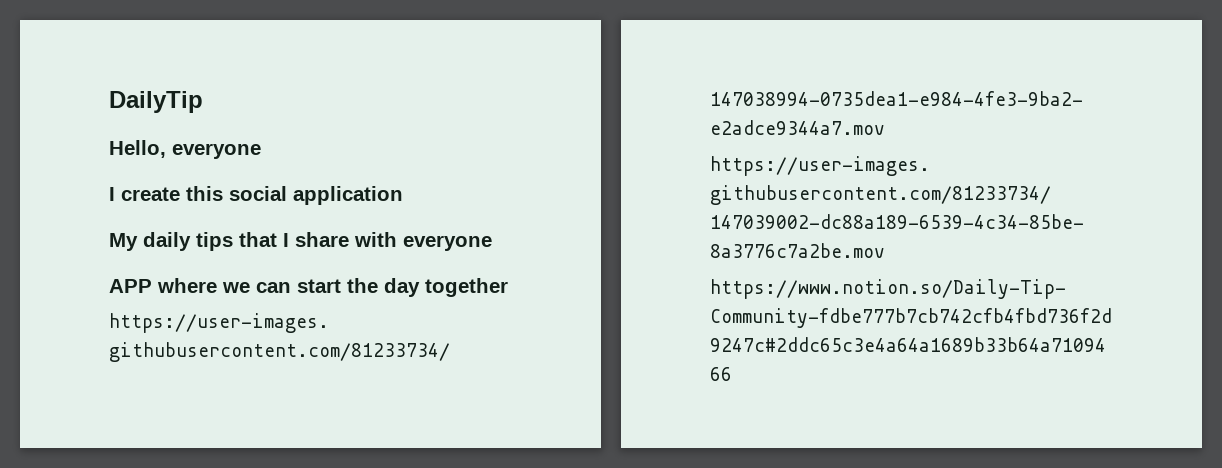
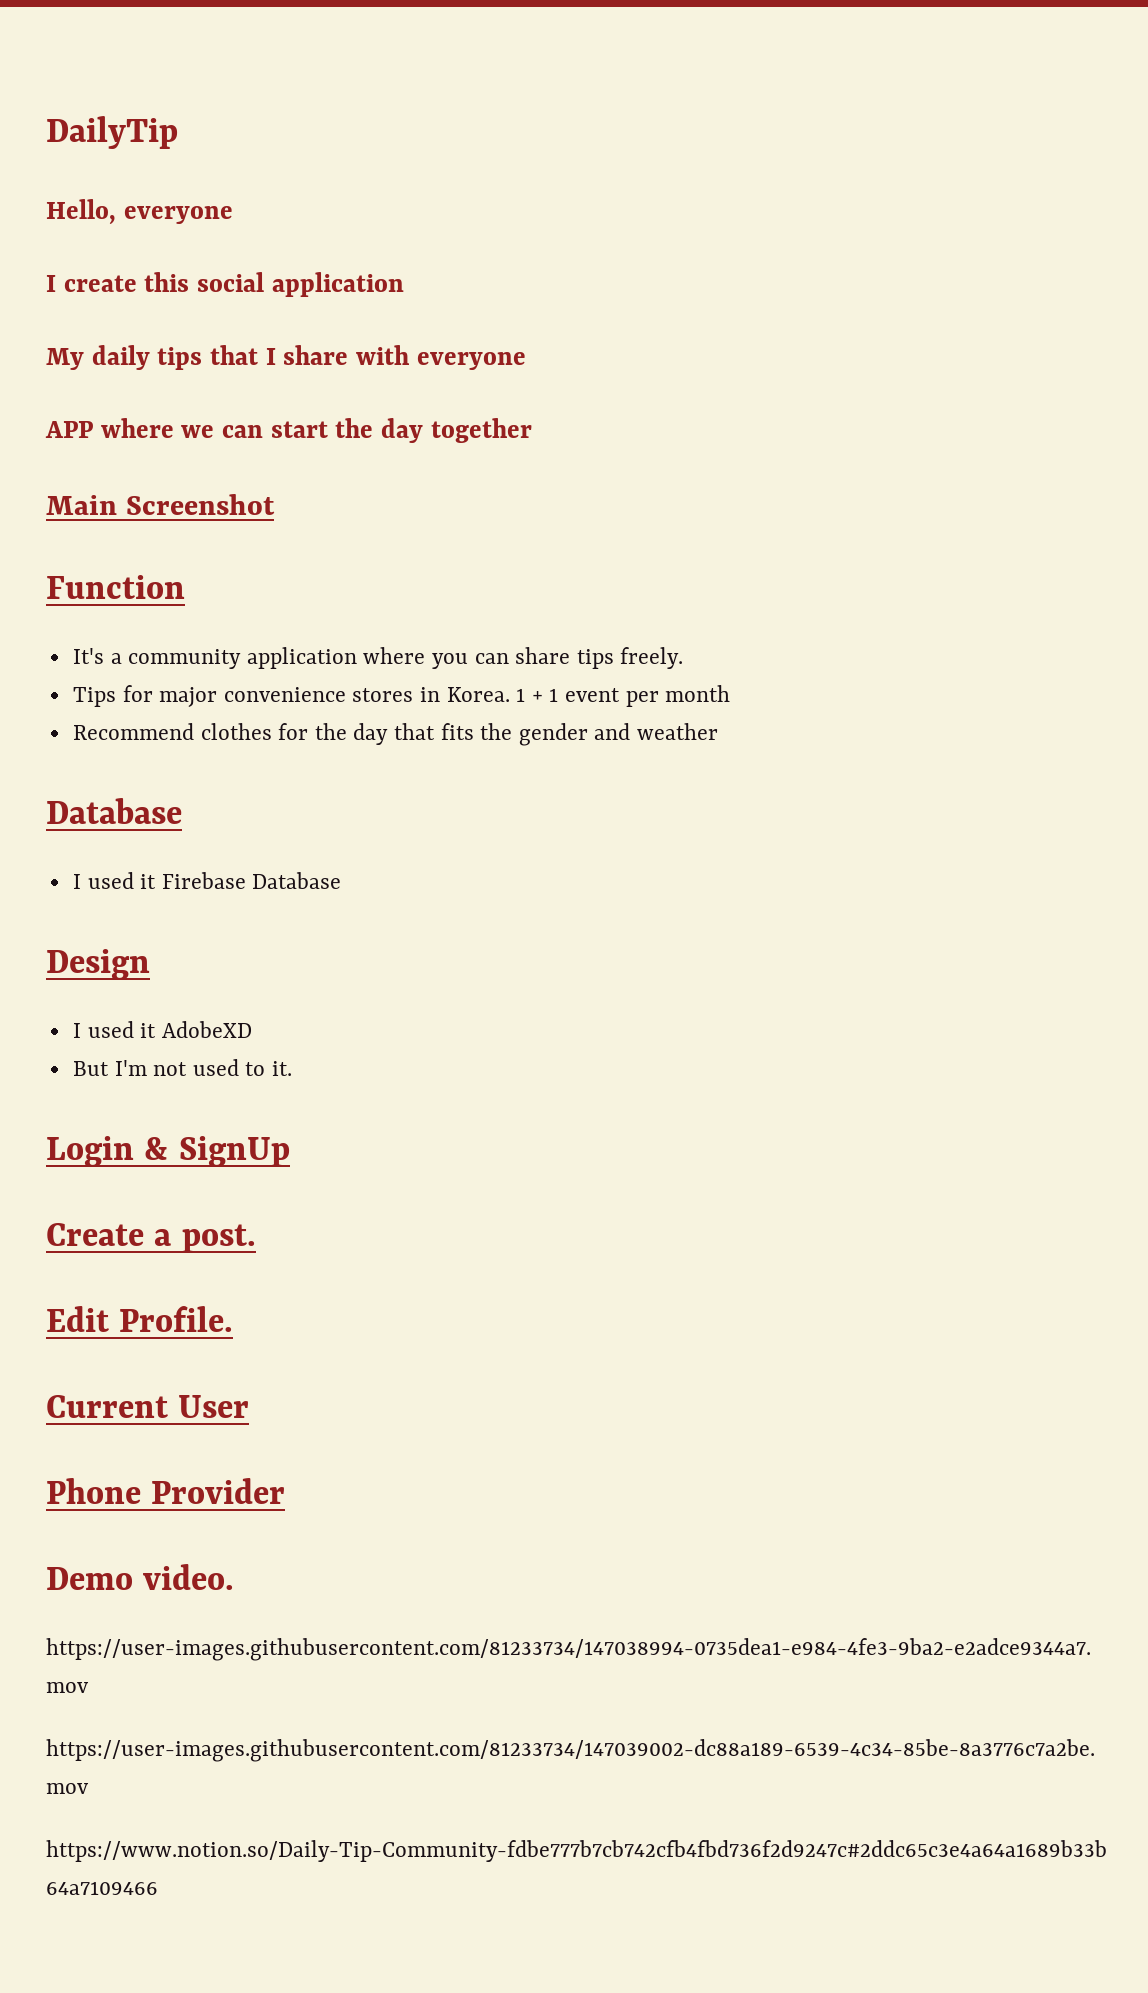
+ Main Screenshot
+ Function
+ It's a community application where you can share tips freely.
+ Tips for major convenience stores in Korea. 1 + 1 event per month
+ Recommend clothes for the day that fits the gender and weather
+ Database
+ I used it Firebase Database
+ Design
+ I used it AdobeXD
+ But I'm not used to it.
+ Login & SignUp
+ Create a post.
+ Edit Profile.
+ Current User
+ Phone Provider
+ Demo video.

